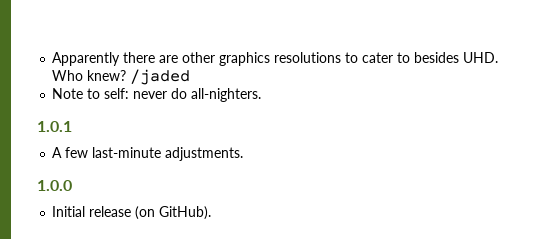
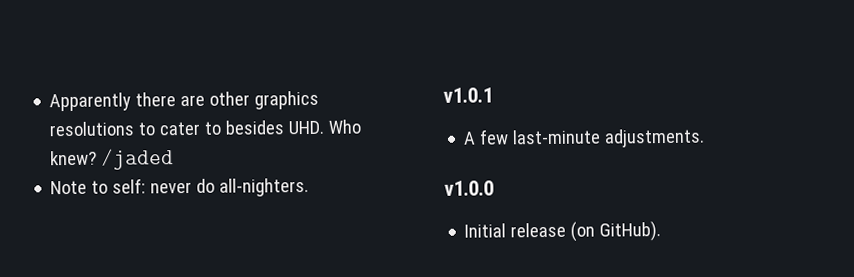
- 1.0.1
+ v1.0.1
- 1.0.0
+ v1.0.0

